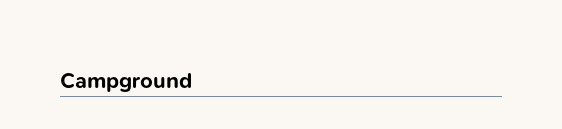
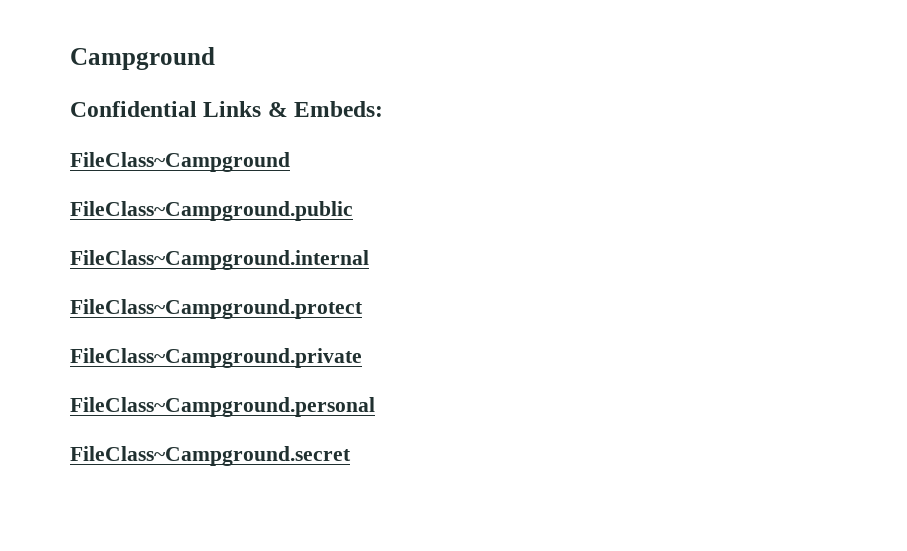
+ Confidential Links & Embeds:
+ FileClass~Campground
+ FileClass~Campground.public
+ FileClass~Campground.internal
+ FileClass~Campground.protect
+ FileClass~Campground.private
+ FileClass~Campground.personal
+ FileClass~Campground.secret

